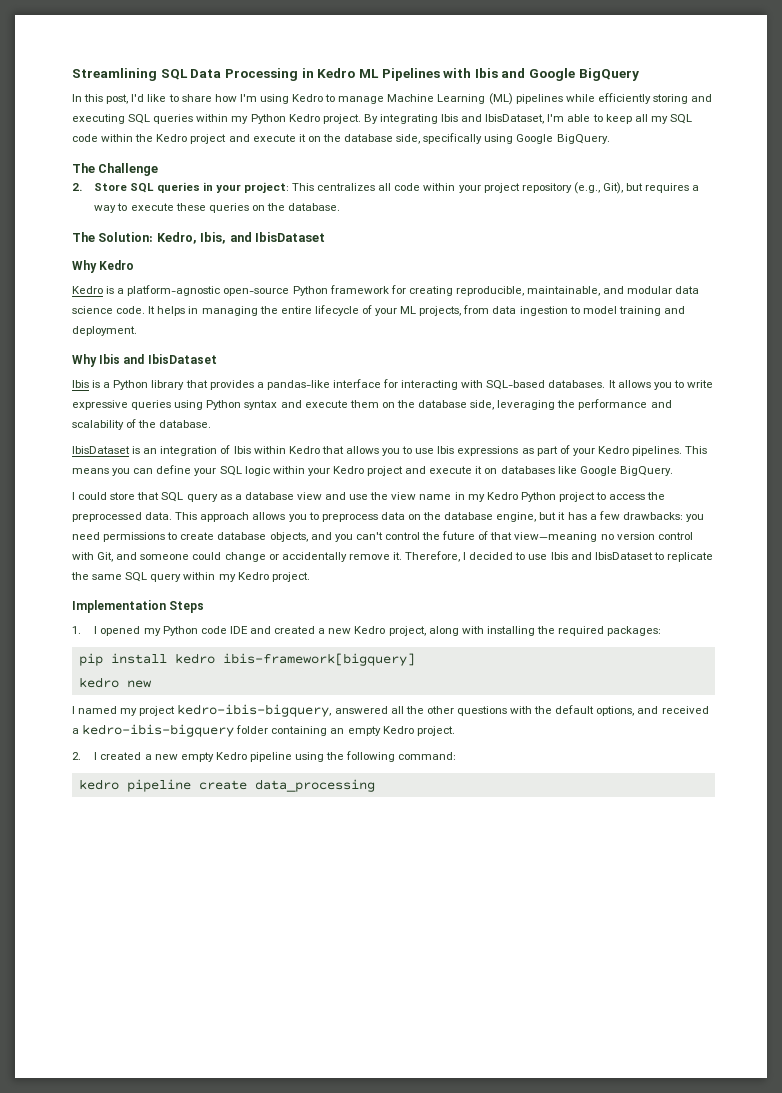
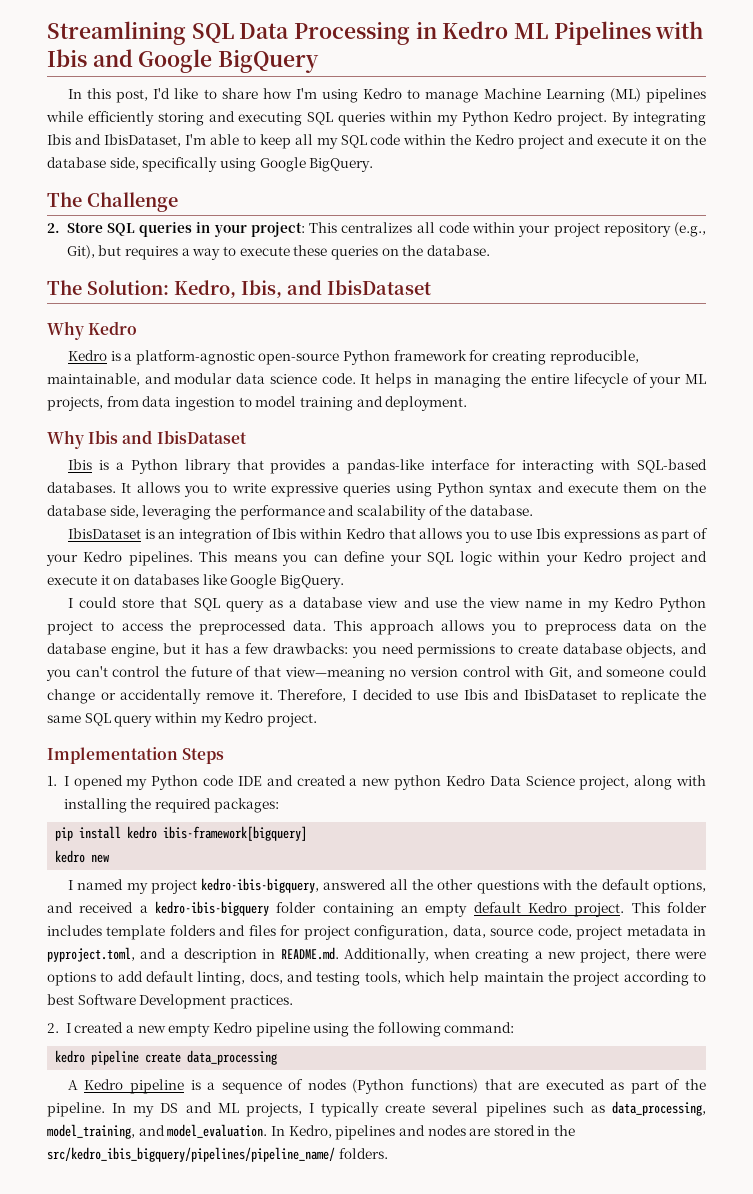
- 1. I opened my Python code IDE and created a new Kedro project, along with installing the required packages:
+ 1. I opened my Python code IDE and created a new python Kedro Data Science project, along with installing the required packages:
- I named my project kedro-ibis-bigquery, answered all the other questions with the default options, and received a kedro-ibis-bigquery folder containing an empty Kedro project.
+ I named my project kedro-ibis-bigquery, answered all the other questions with the default options, and received a kedro-ibis-bigquery folder containing an empty default Kedro project. This folder includes template folders and files for project configuration, data, source code, project metadata in pyproject.toml, and a description in README.md. Additionally, when creating a new project, there were options to add default linting, docs, and testing tools, which help maintain the project according to best Software Development practices.
+ A Kedro pipeline is a sequence of nodes (Python functions) that are executed as part of the pipeline. In my DS and ML projects, I typically create several pipelines such as data_processing, model_training, and model_evaluation. In Kedro, pipelines and nodes are stored in the src/kedro_ibis_bigquery/pipelines/pipeline_name/ folders.

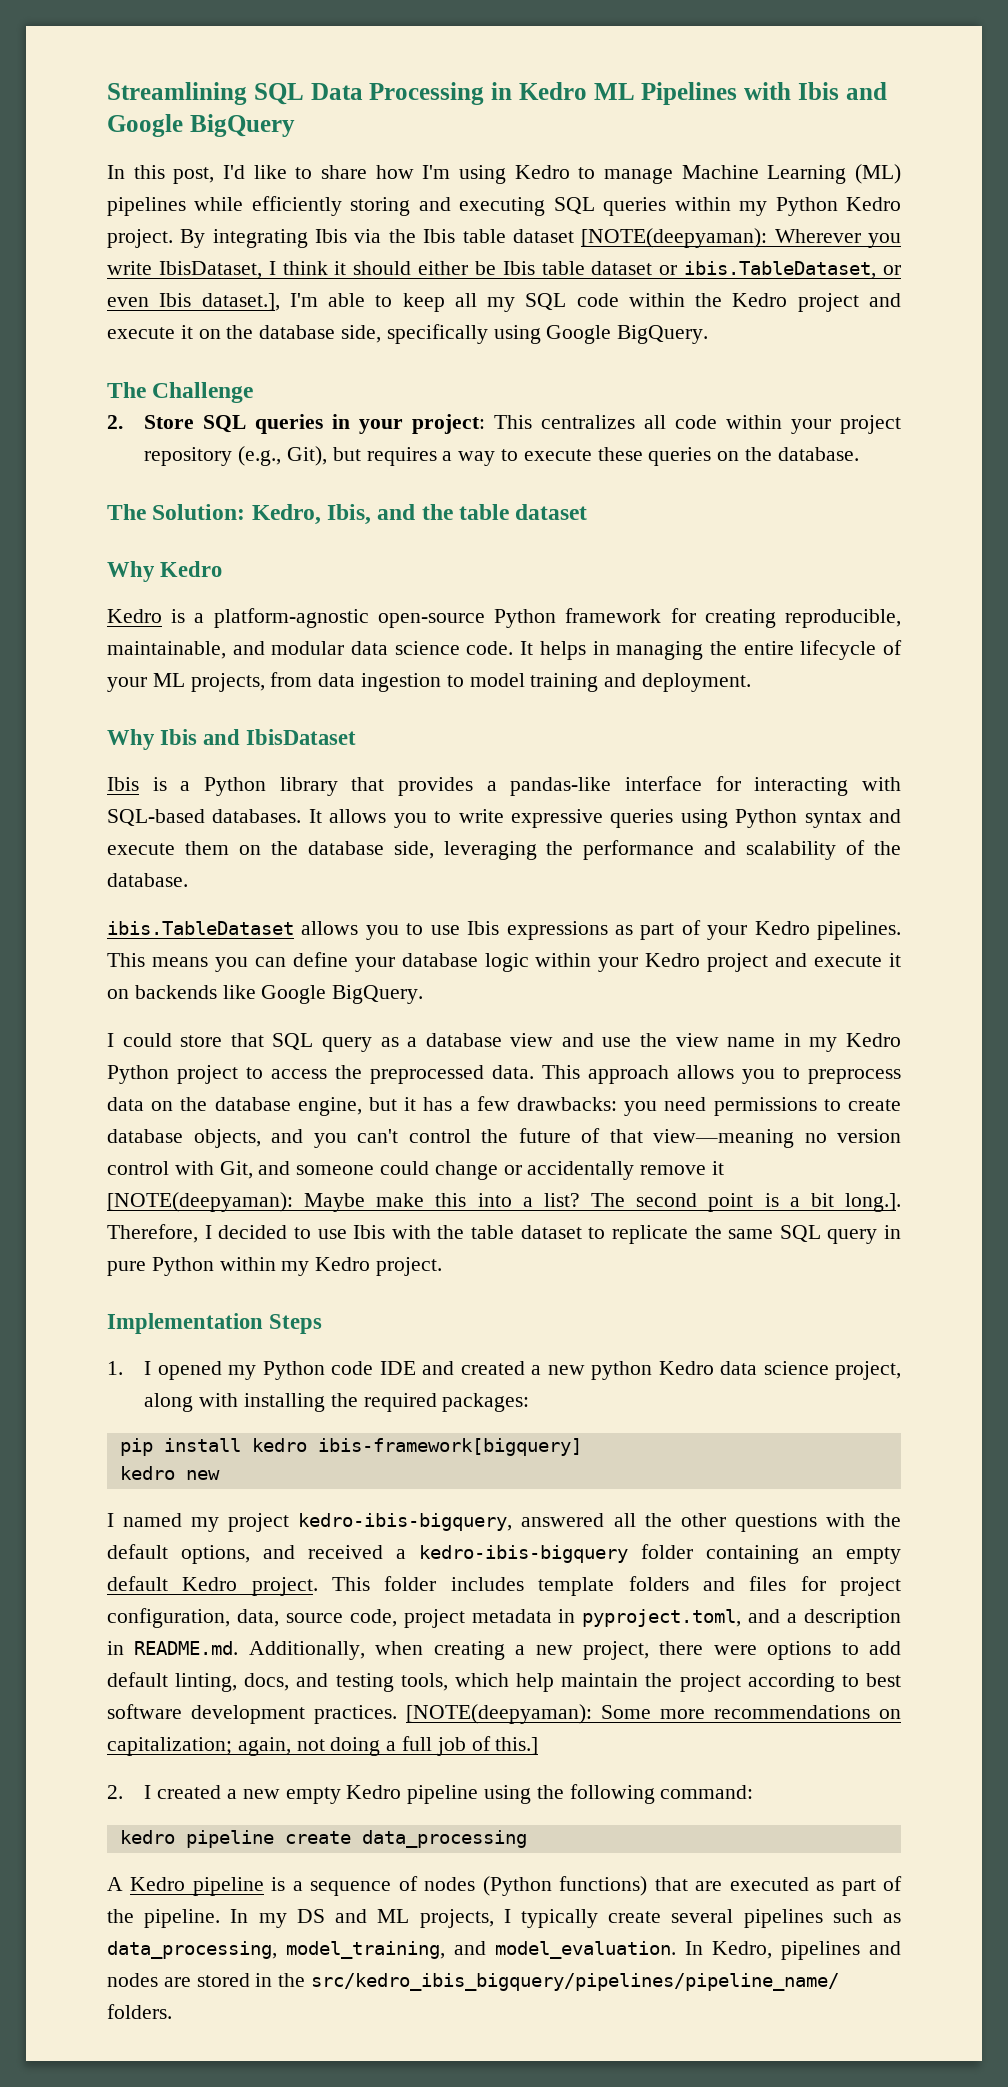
- By integrating Ibis and IbisDataset, I'm able to keep all my SQL code within the Kedro project and execute it on the database side, specifically using Google BigQuery.
+ By integrating Ibis via the Ibis table dataset [NOTE(deepyaman): Wherever you write IbisDataset, I think it should either be Ibis table dataset or ibis.TableDataset, or even Ibis dataset.], I'm able to keep all my SQL code within the Kedro project and execute it on the database side, specifically using Google BigQuery.
- The Solution: Kedro, Ibis, and IbisDataset
+ The Solution: Kedro, Ibis, and the table dataset
- IbisDataset is an integration of Ibis within Kedro that allows you to use Ibis expressions as part of your Kedro pipelines.
+ ibis.TableDataset allows you to use Ibis expressions as part of your Kedro pipelines.
- This means you can define your SQL logic within your Kedro project and execute it on databases like Google BigQuery.
+ This means you can define your database logic within your Kedro project and execute it on backends like Google BigQuery.
- you need permissions to create database objects, and you can't control the future of that view—meaning no version control with Git, and someone could change or accidentally remove it. Therefore, I decided to use Ibis and IbisDataset to replicate the same SQL query within my Kedro project.
+ you need permissions to create database objects, and you can't control the future of that view—meaning no version control with Git, and someone could change or accidentally remove it [NOTE(deepyaman): Maybe make this into a list? The second point is a bit long.]. Therefore, I decided to use Ibis with the table dataset to replicate the same SQL query in pure Python within my Kedro project.
- 1. I opened my Python code IDE and created a new python Kedro Data Science project, along with installing the required packages:
+ 1. I opened my Python code IDE and created a new python Kedro data science project, along with installing the required packages:
- This folder includes template folders and files for project configuration, data, source code, project metadata in pyproject.toml, and a description in README.md. Additionally, when creating a new project, there were options to add default linting, docs, and testing tools, which help maintain the project according to best Software Development practices.
+ This folder includes template folders and files for project configuration, data, source code, project metadata in pyproject.toml, and a description in README.md. Additionally, when creating a new project, there were options to add default linting, docs, and testing tools, which help maintain the project according to best software development practices. [NOTE(deepyaman): Some more recommendations on capitalization; again, not doing a full job of this.]

